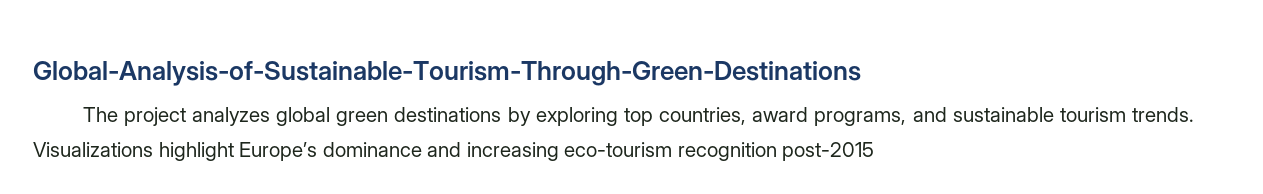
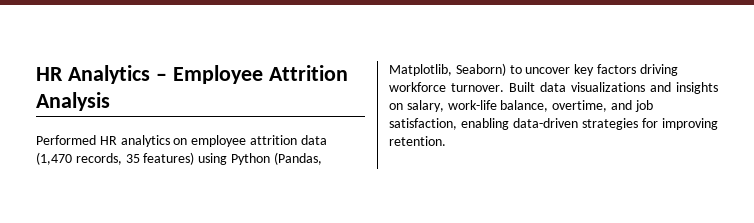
- Global-Analysis-of-Sustainable-Tourism-Through-Green-Destinations
- The project analyzes global green destinations by exploring top countries, award programs, and sustainable tourism trends. Visualizations highlight Europe’s dominance and increasing eco-tourism recognition post-2015
+ HR Analytics – Employee Attrition Analysis
+ Performed HR analytics on employee attrition data (1,470 records, 35 features) using Python (Pandas, Matplotlib, Seaborn) to uncover key factors driving workforce turnover. Built data visualizations and insights on salary, work-life balance, overtime, and job satisfaction, enabling data-driven strategies for improving retention.

